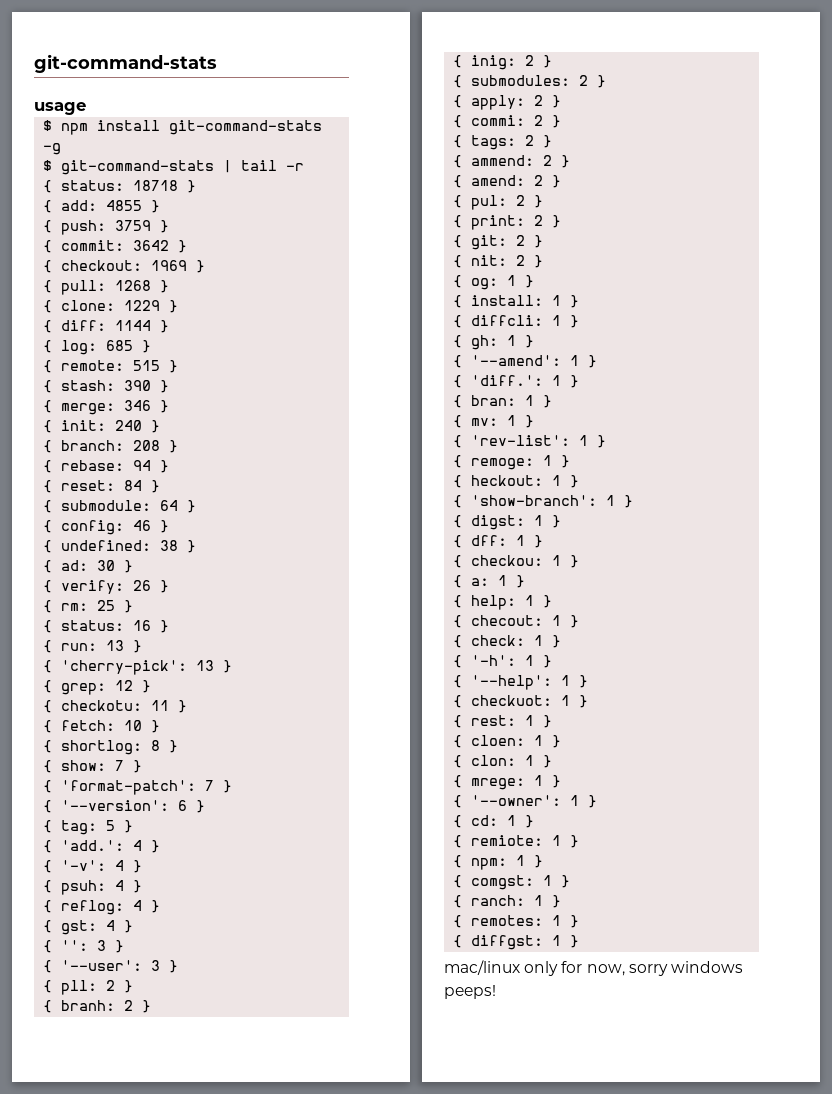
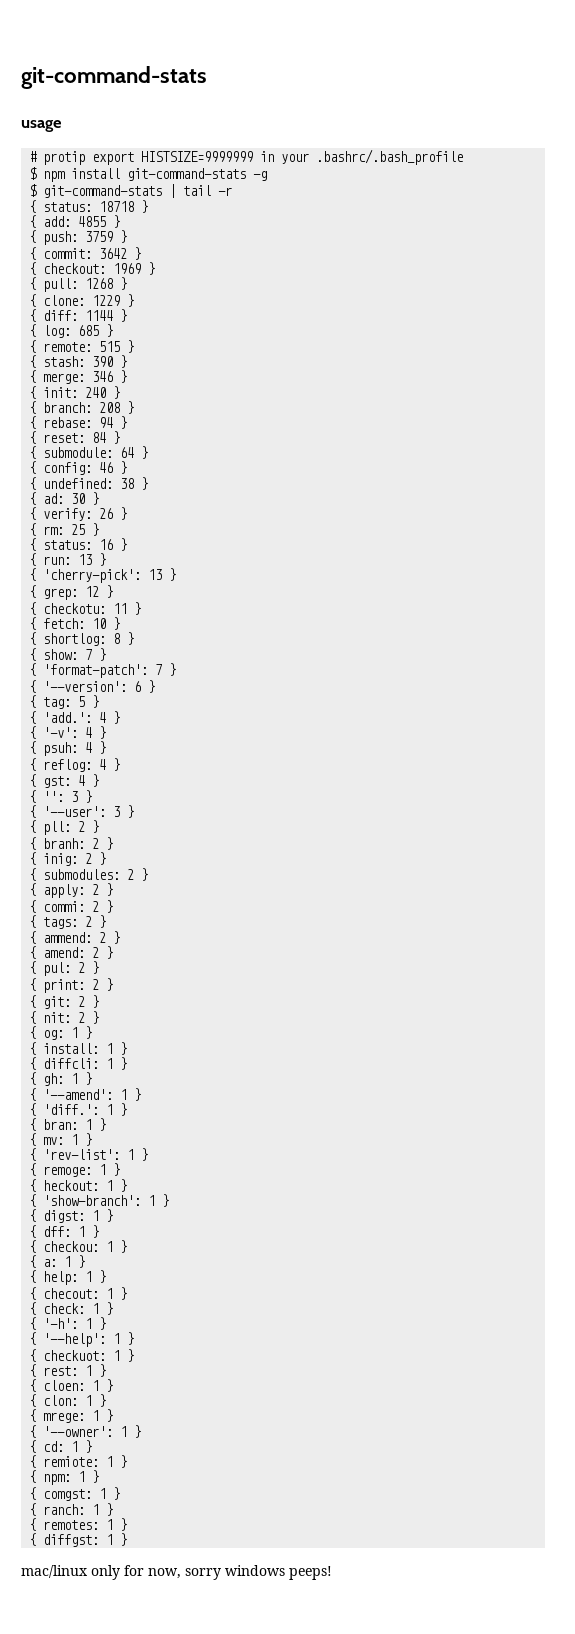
+ # protip export HISTSIZE=9999999 in your .bashrc/.bash_profile

